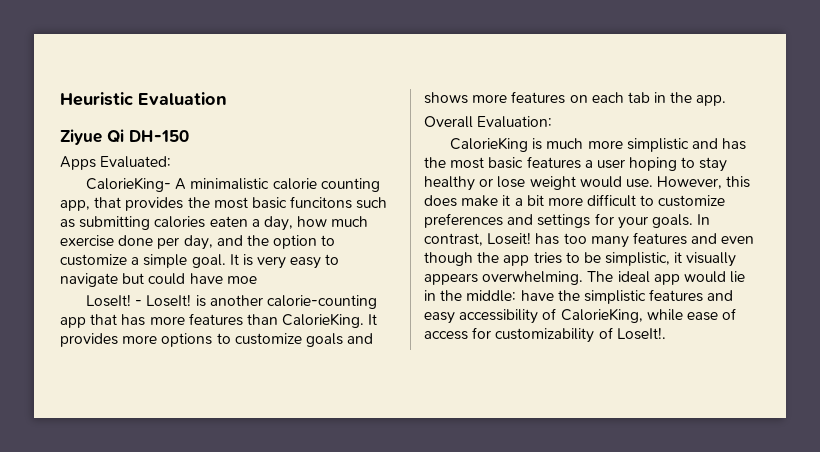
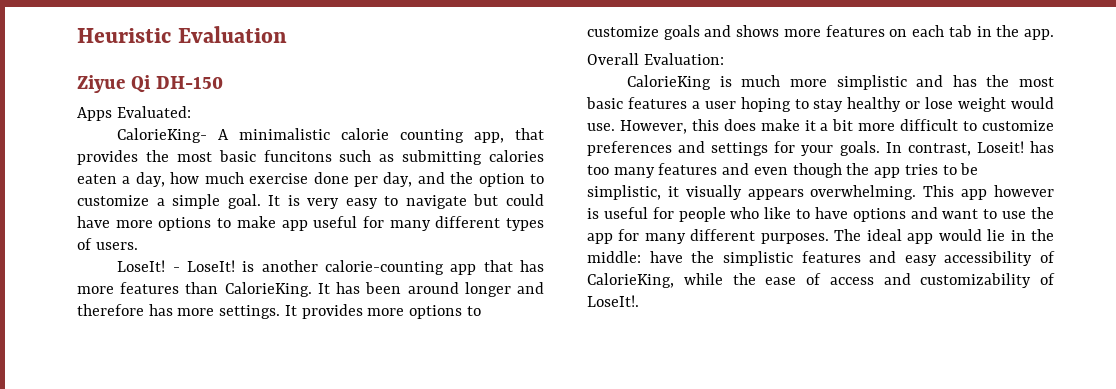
- It is very easy to navigate but could have moe
+ It is very easy to navigate but could have more options to make app useful for many different types of users.
- It provides more options to customize goals and shows more features on each tab in the app.
+ It has been around longer and therefore has more settings. It provides more options to customize goals and shows more features on each tab in the app.
+ This app however is useful for people who like to have options and want to use the app for many different purposes.
- The ideal app would lie in the middle: have the simplistic features and easy accessibility of CalorieKing, while ease of access for customizability of LoseIt!.
+ The ideal app would lie in the middle: have the simplistic features and easy accessibility of CalorieKing, while the ease of access and customizability of LoseIt!.

